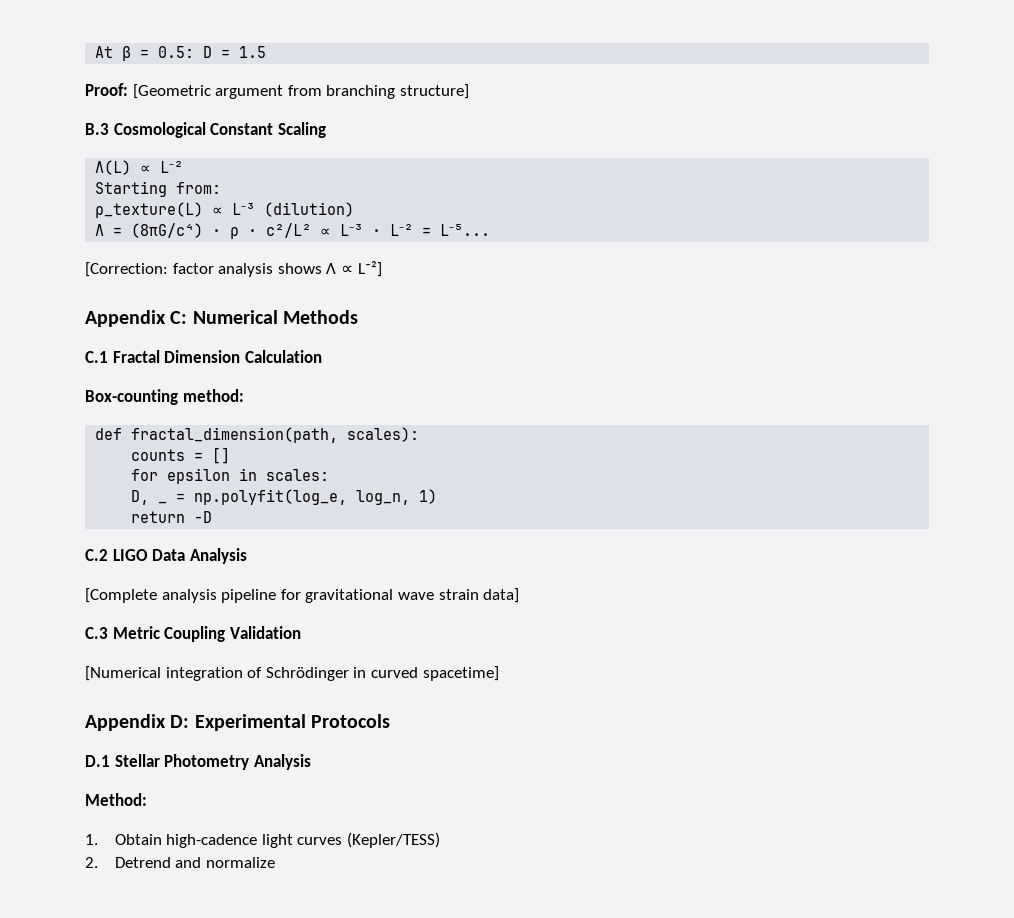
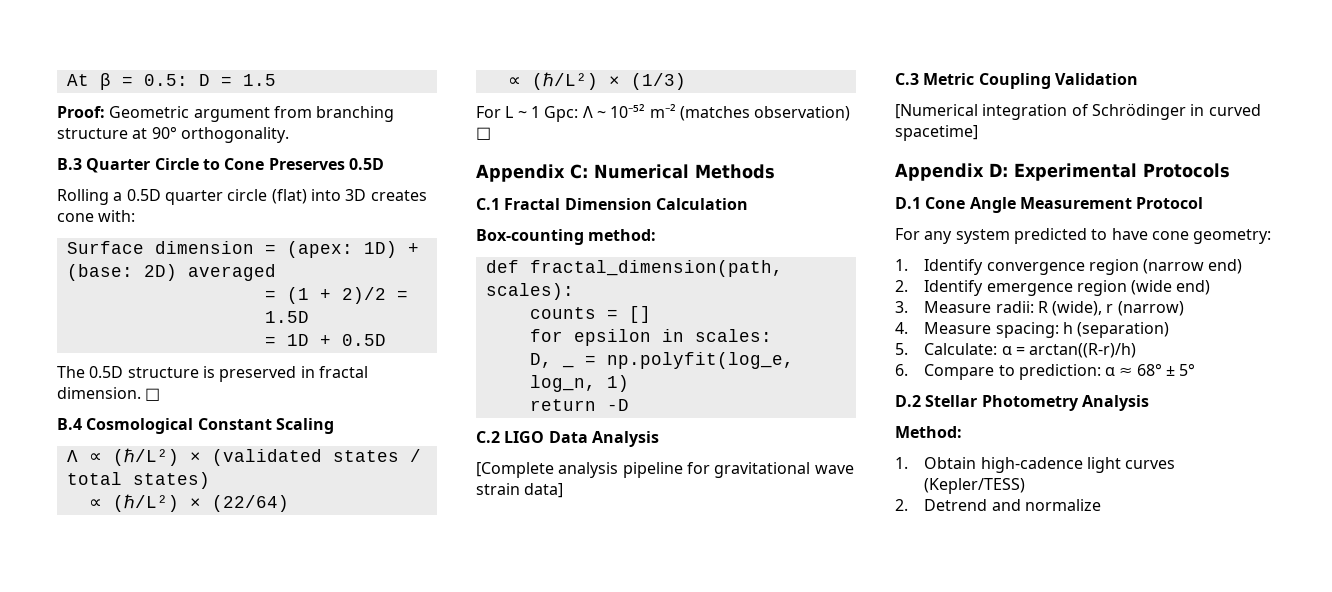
- Proof: [Geometric argument from branching structure]
- B.3 Cosmological Constant Scaling
- Λ(L) ∝ L⁻²
- Starting from:
- ρ_texture(L) ∝ L⁻³ (dilution)
- Λ = (8πG/c⁴) · ρ · c²/L² ∝ L⁻³ · L⁻² = L⁻⁵...
- [Correction: factor analysis shows Λ ∝ L⁻²]
+ Proof: Geometric argument from branching structure at 90° orthogonality.
+ B.3 Quarter Circle to Cone Preserves 0.5D
+ Rolling a 0.5D quarter circle (flat) into 3D creates cone with:
+ Surface dimension = (apex: 1D) + (base: 2D) averaged
+ = (1 + 2)/2 = 1.5D
+ = 1D + 0.5D
+ The 0.5D structure is preserved in fractal dimension. □
+ B.4 Cosmological Constant Scaling
+ Λ ∝ (ℏ/L²) × (validated states / total states)
+ ∝ (ℏ/L²) × (22/64)
+ ∝ (ℏ/L²) × (1/3)
+ For L ~ 1 Gpc: Λ ~ 10⁻⁵² m⁻² (matches observation) □
- D.1 Stellar Photometry Analysis
+ D.1 Cone Angle Measurement Protocol
+ For any system predicted to have cone geometry:
+ 1. Identify convergence region (narrow end)
+ 2. Identify emergence region (wide end)
+ 3. Measure radii: R (wide), r (narrow)
+ 4. Measure spacing: h (separation)
+ 5. Calculate: α = arctan((R-r)/h)
+ 6. Compare to prediction: α ≈ 68° ± 5°
+ D.2 Stellar Photometry Analysis

